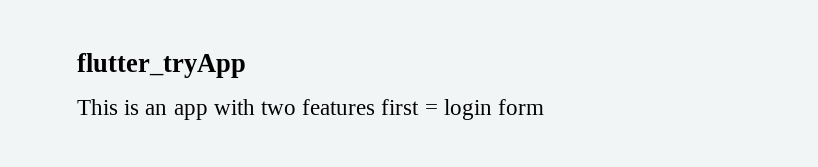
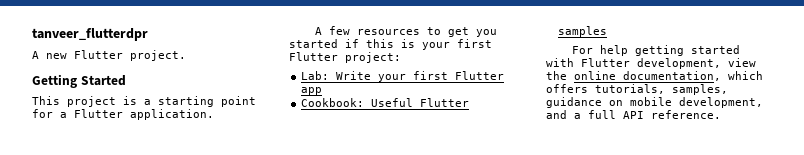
- flutter_tryApp
- This is an app with two features first = login form
+ tanveer_flutterdpr
+ A new Flutter project.
+ Getting Started
+ This project is a starting point for a Flutter application.
+ A few resources to get you started if this is your first Flutter project:
+ Lab: Write your first Flutter app
+ Cookbook: Useful Flutter samples
+ For help getting started with Flutter development, view the online documentation, which offers tutorials, samples, guidance on mobile development, and a full API reference.

